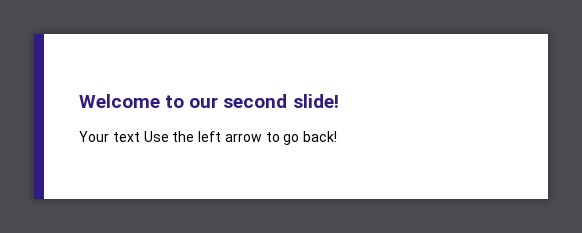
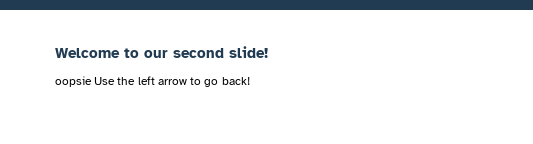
- Your text Use the left arrow to go back!
+ oopsie Use the left arrow to go back!

